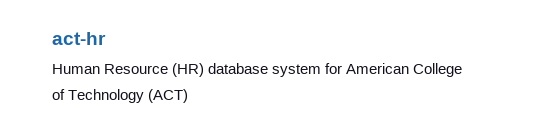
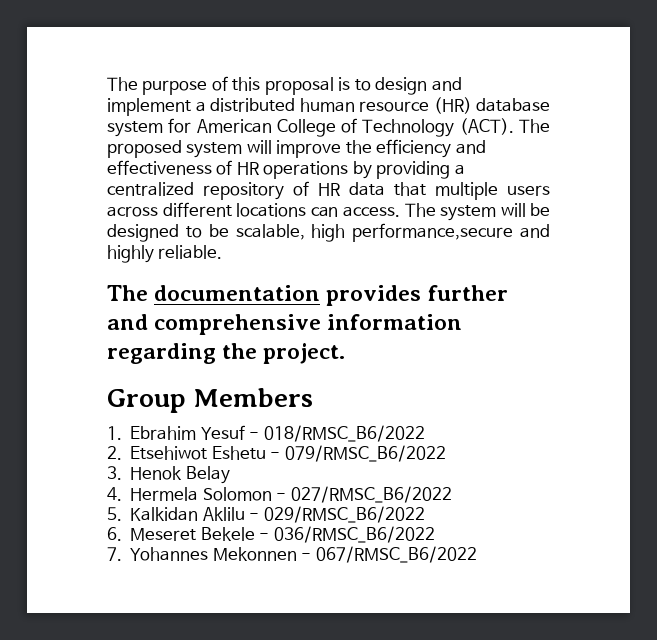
- act-hr
- Human Resource (HR) database system for American College of Technology (ACT)
+ The purpose of this proposal is to design and implement a distributed human resource (HR) database system for American College of Technology (ACT). The proposed system will improve the efficiency and effectiveness of HR operations by providing a centralized repository of HR data that multiple users across different locations can access. The system will be designed to be scalable, high performance,secure and highly reliable.
+ The documentation provides further and comprehensive information regarding the project.
+ Group Members
+ 1. Ebrahim Yesuf - 018/RMSC_B6/2022
+ 2. Etsehiwot Eshetu - 079/RMSC_B6/2022
+ 3. Henok Belay
+ 4. Hermela Solomon - 027/RMSC_B6/2022
+ 5. Kalkidan Aklilu - 029/RMSC_B6/2022
+ 6. Meseret Bekele - 036/RMSC_B6/2022
+ 7. Yohannes Mekonnen - 067/RMSC_B6/2022

